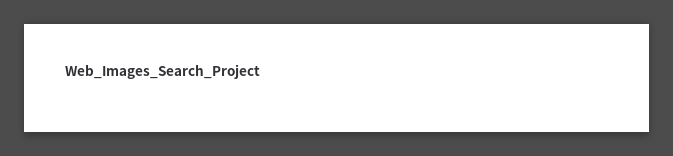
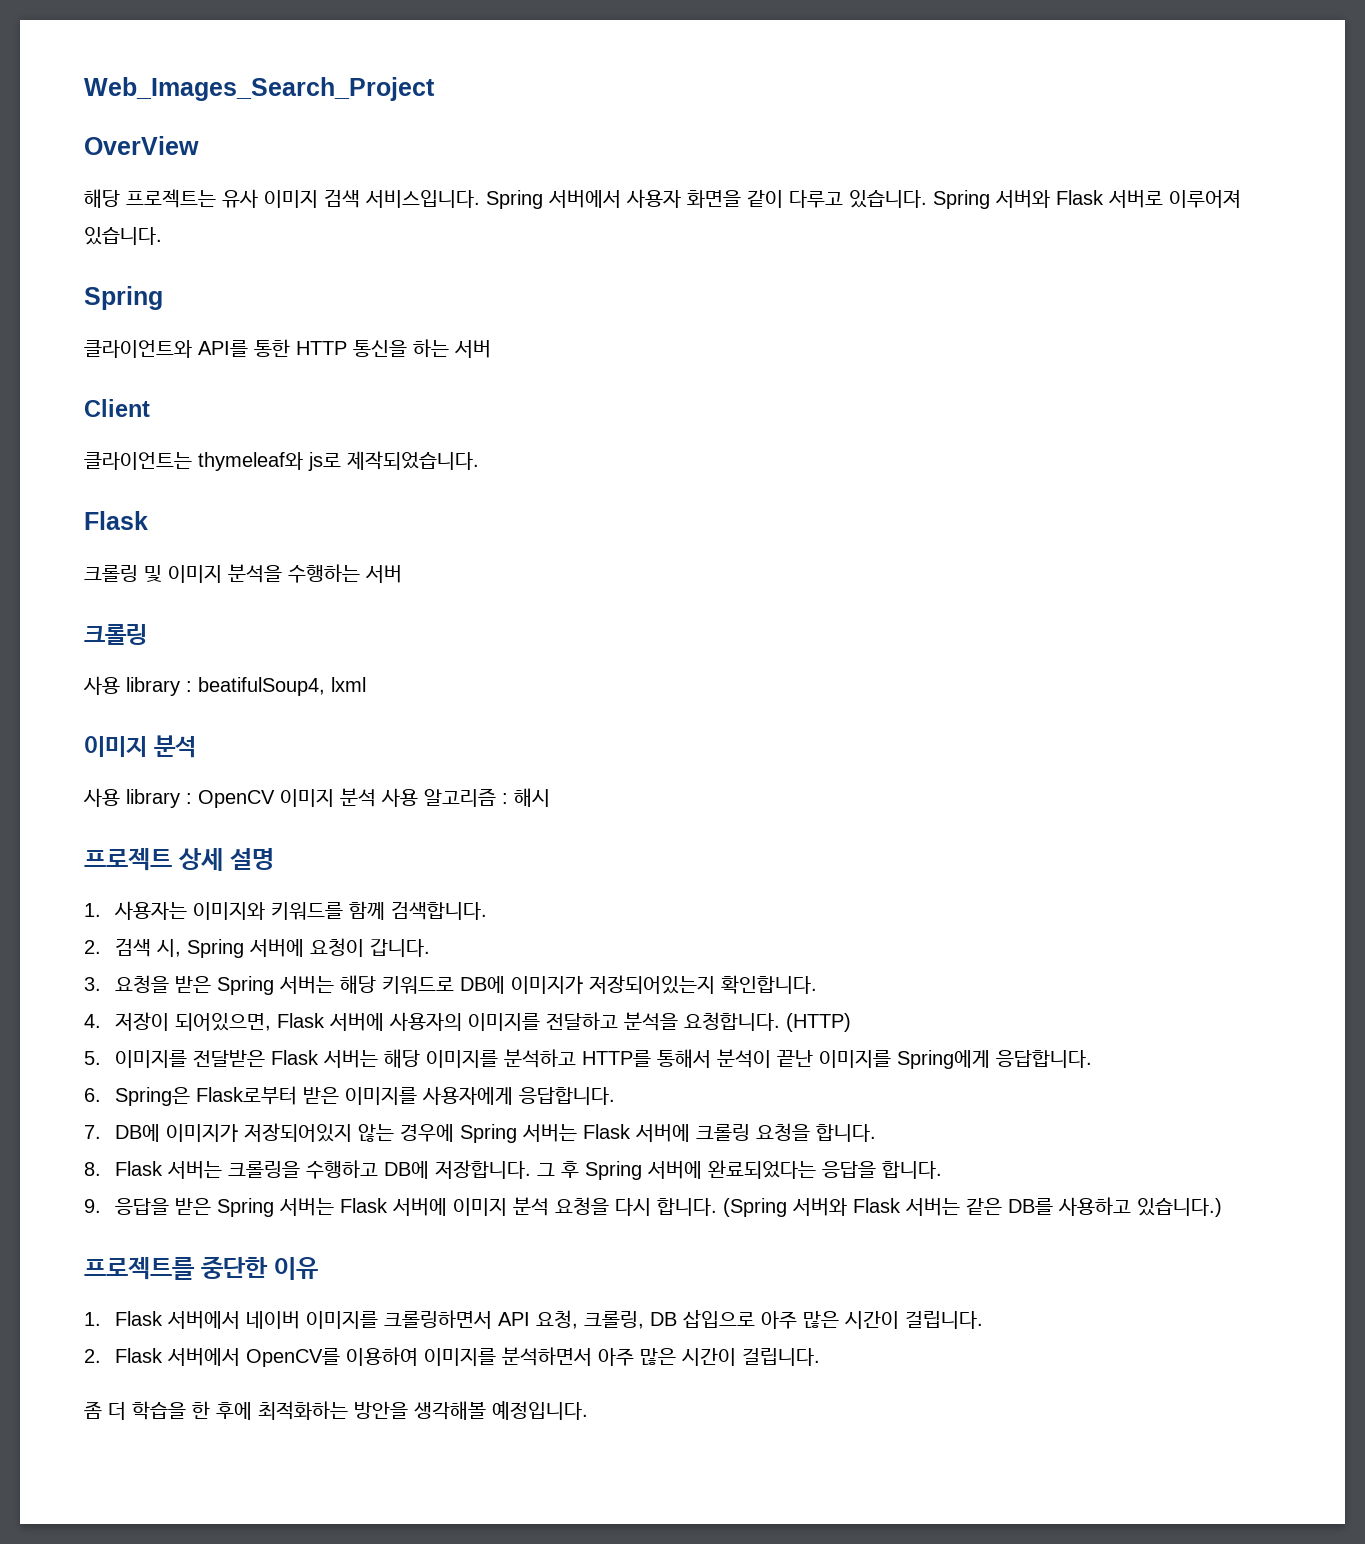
+ OverView
+ 해당 프로젝트는 유사 이미지 검색 서비스입니다. Spring 서버에서 사용자 화면을 같이 다루고 있습니다. Spring 서버와 Flask 서버로 이루어져 있습니다.
+ Spring
+ 클라이언트와 API를 통한 HTTP 통신을 하는 서버
+ Client
+ 클라이언트는 thymeleaf와 js로 제작되었습니다.
+ Flask
+ 크롤링 및 이미지 분석을 수행하는 서버
+ 크롤링
+ 사용 library : beatifulSoup4, lxml
+ 이미지 분석
+ 사용 library : OpenCV 이미지 분석 사용 알고리즘 : 해시
+ 프로젝트 상세 설명
+ 1. 사용자는 이미지와 키워드를 함께 검색합니다.
+ 2. 검색 시, Spring 서버에 요청이 갑니다.
+ 3. 요청을 받은 Spring 서버는 해당 키워드로 DB에 이미지가 저장되어있는지 확인합니다.
+ 4. 저장이 되어있으면, Flask 서버에 사용자의 이미지를 전달하고 분석을 요청합니다. (HTTP)
+ 5. 이미지를 전달받은 Flask 서버는 해당 이미지를 분석하고 HTTP를 통해서 분석이 끝난 이미지를 Spring에게 응답합니다.
+ 6. Spring은 Flask로부터 받은 이미지를 사용자에게 응답합니다.
+ 7. DB에 이미지가 저장되어있지 않는 경우에 Spring 서버는 Flask 서버에 크롤링 요청을 합니다.
+ 8. Flask 서버는 크롤링을 수행하고 DB에 저장합니다. 그 후 Spring 서버에 완료되었다는 응답을 합니다.
+ 9. 응답을 받은 Spring 서버는 Flask 서버에 이미지 분석 요청을 다시 합니다. (Spring 서버와 Flask 서버는 같은 DB를 사용하고 있습니다.)
+ 프로젝트를 중단한 이유
+ 1. Flask 서버에서 네이버 이미지를 크롤링하면서 API 요청, 크롤링, DB 삽입으로 아주 많은 시간이 걸립니다.
+ 2. Flask 서버에서 OpenCV를 이용하여 이미지를 분석하면서 아주 많은 시간이 걸립니다.
+ 좀 더 학습을 한 후에 최적화하는 방안을 생각해볼 예정입니다.

